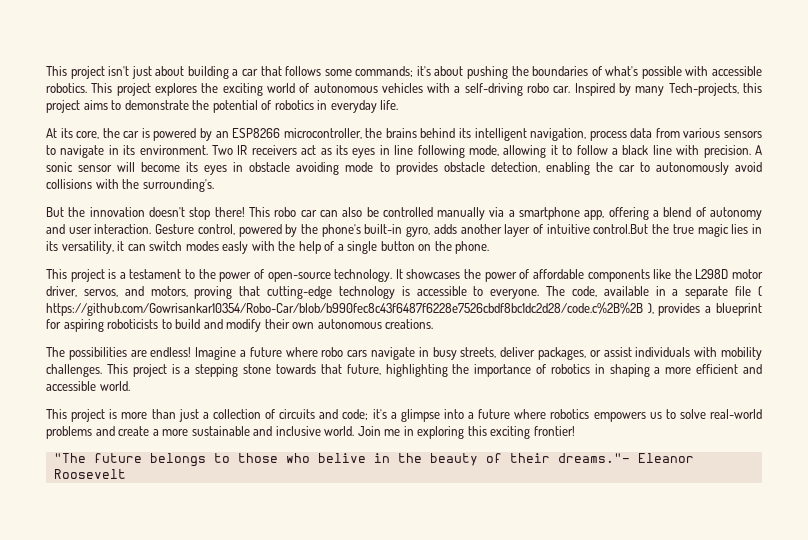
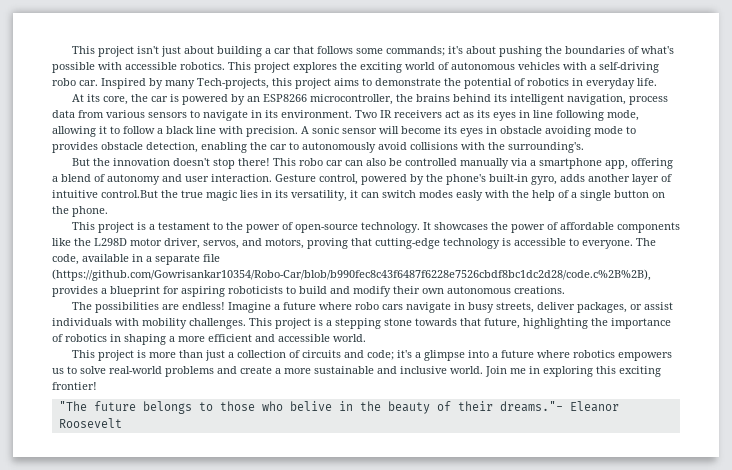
- The code, available in a separate file ( https://github.com/Gowrisankar10354/Robo-Car/blob/b990fec8c43f6487f6228e7526cbdf8bc1dc2d28/code.c%2B%2B ), provides a blueprint for aspiring roboticists to build and modify their own autonomous creations.
+ The code, available in a separate file (https://github.com/Gowrisankar10354/Robo-Car/blob/b990fec8c43f6487f6228e7526cbdf8bc1dc2d28/code.c%2B%2B), provides a blueprint for aspiring roboticists to build and modify their own autonomous creations.

